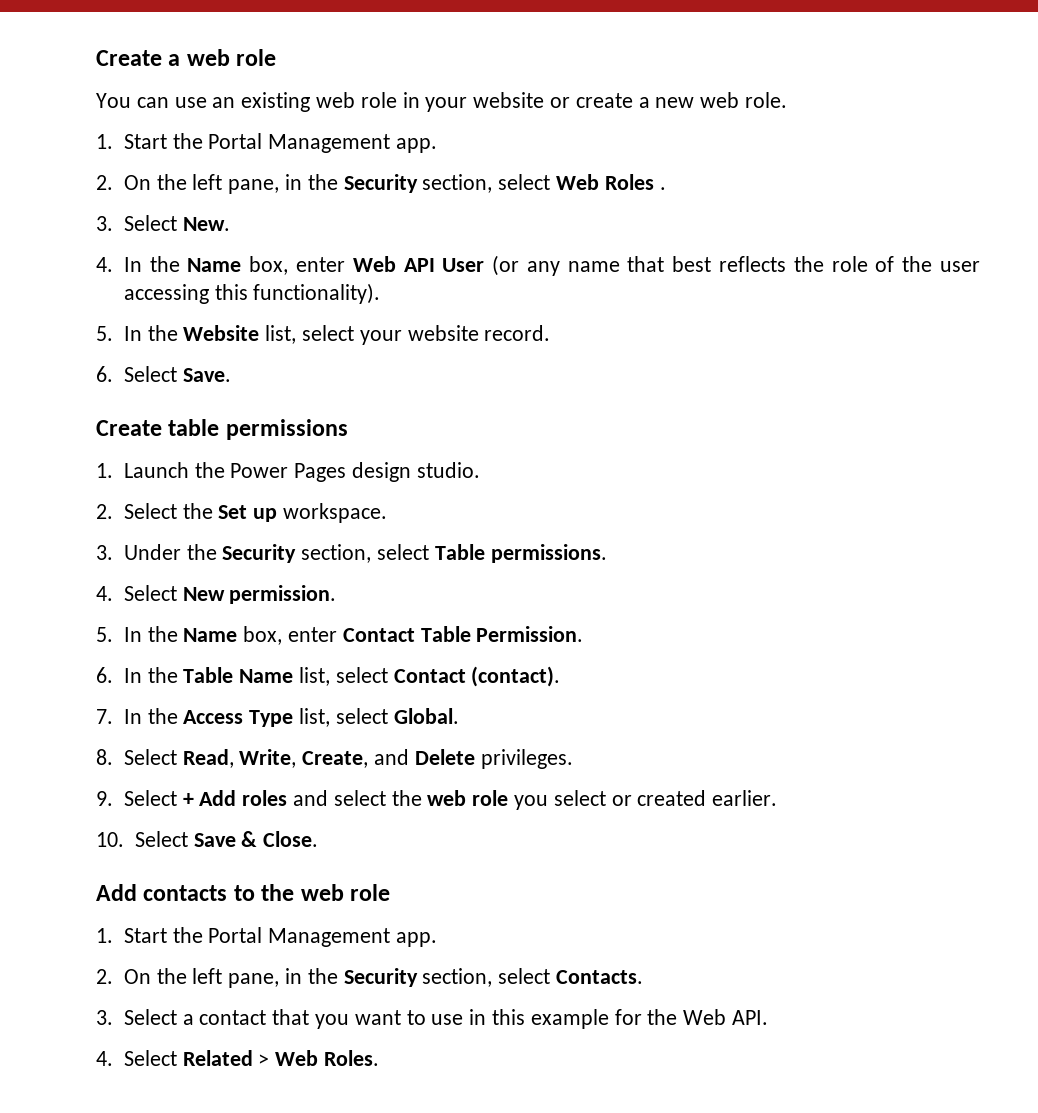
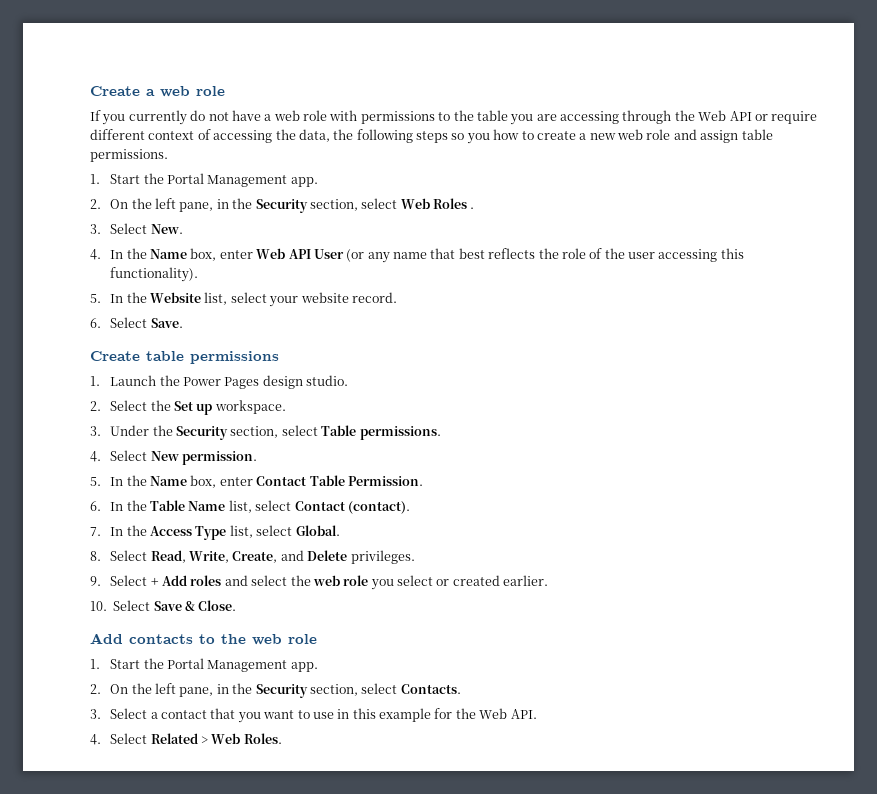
- You can use an existing web role in your website or create a new web role.
+ If you currently do not have a web role with permissions to the table you are accessing through the Web API or require different context of accessing the data, the following steps so you how to create a new web role and assign table permissions.

